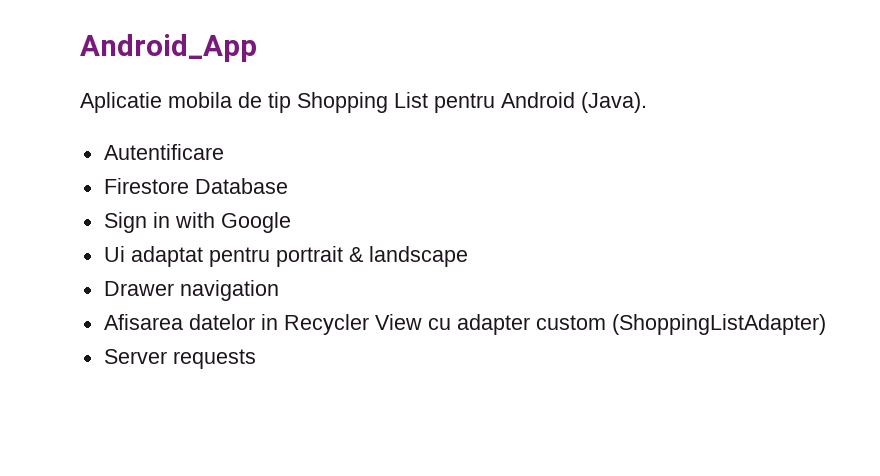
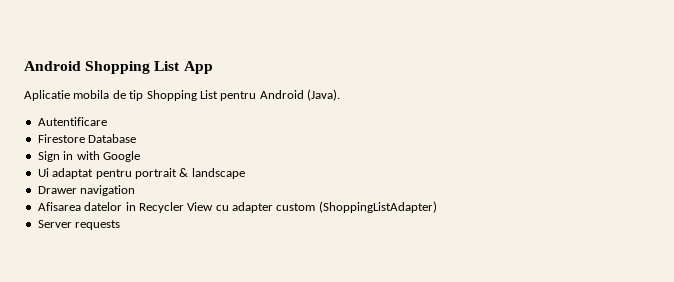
- Android_App
+ Android Shopping List App

